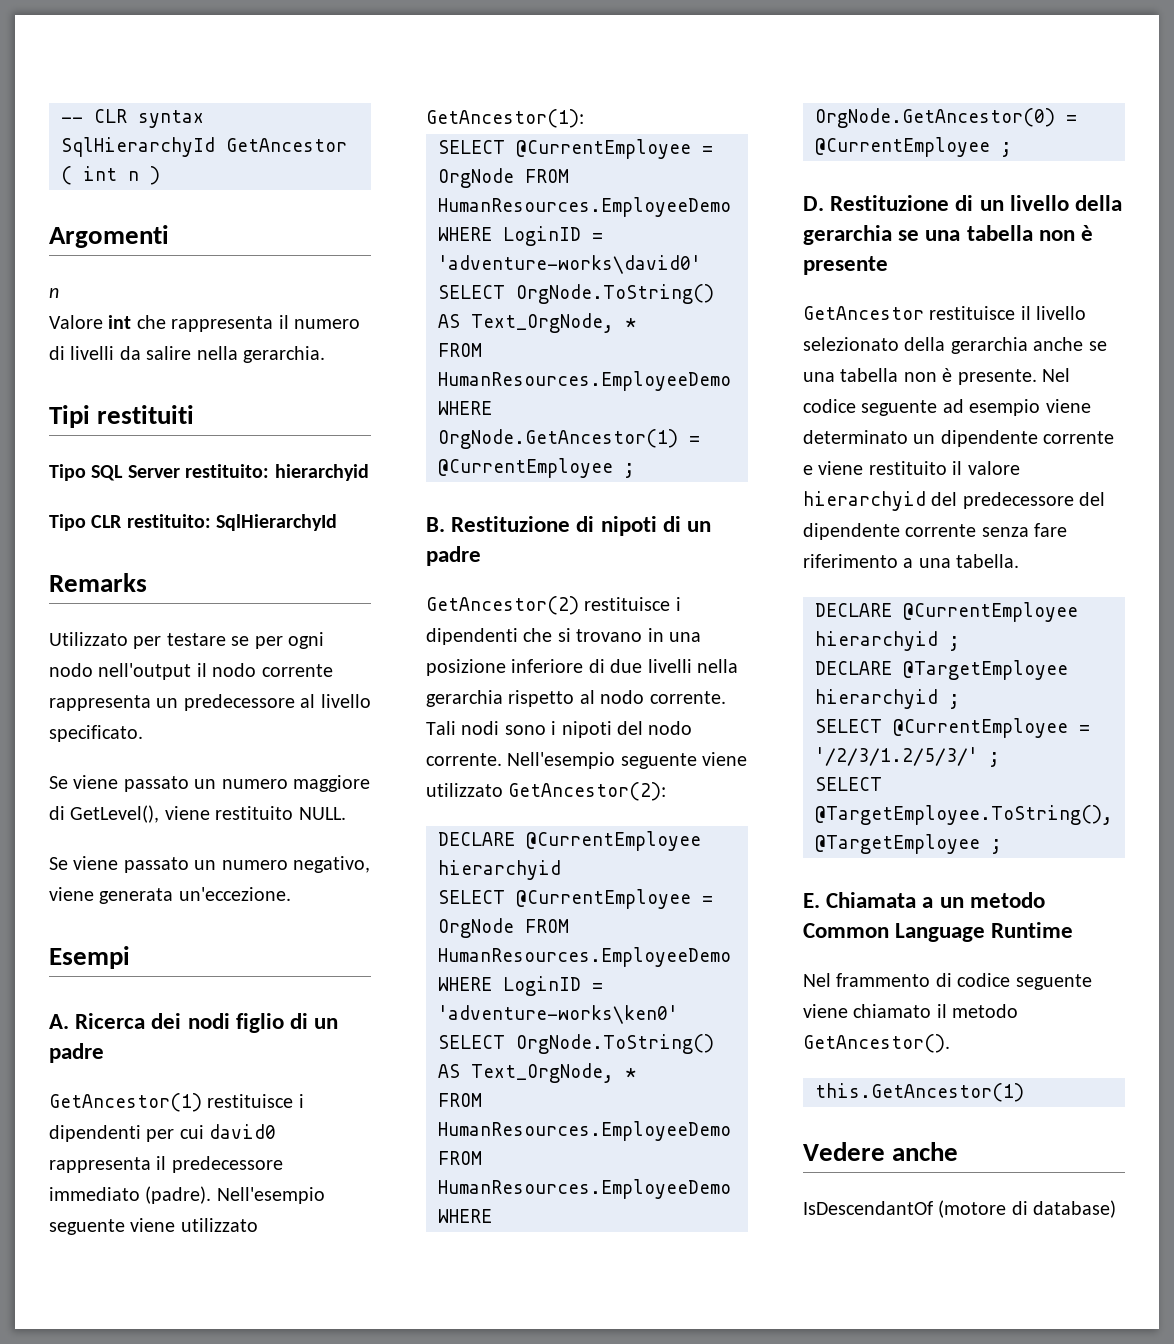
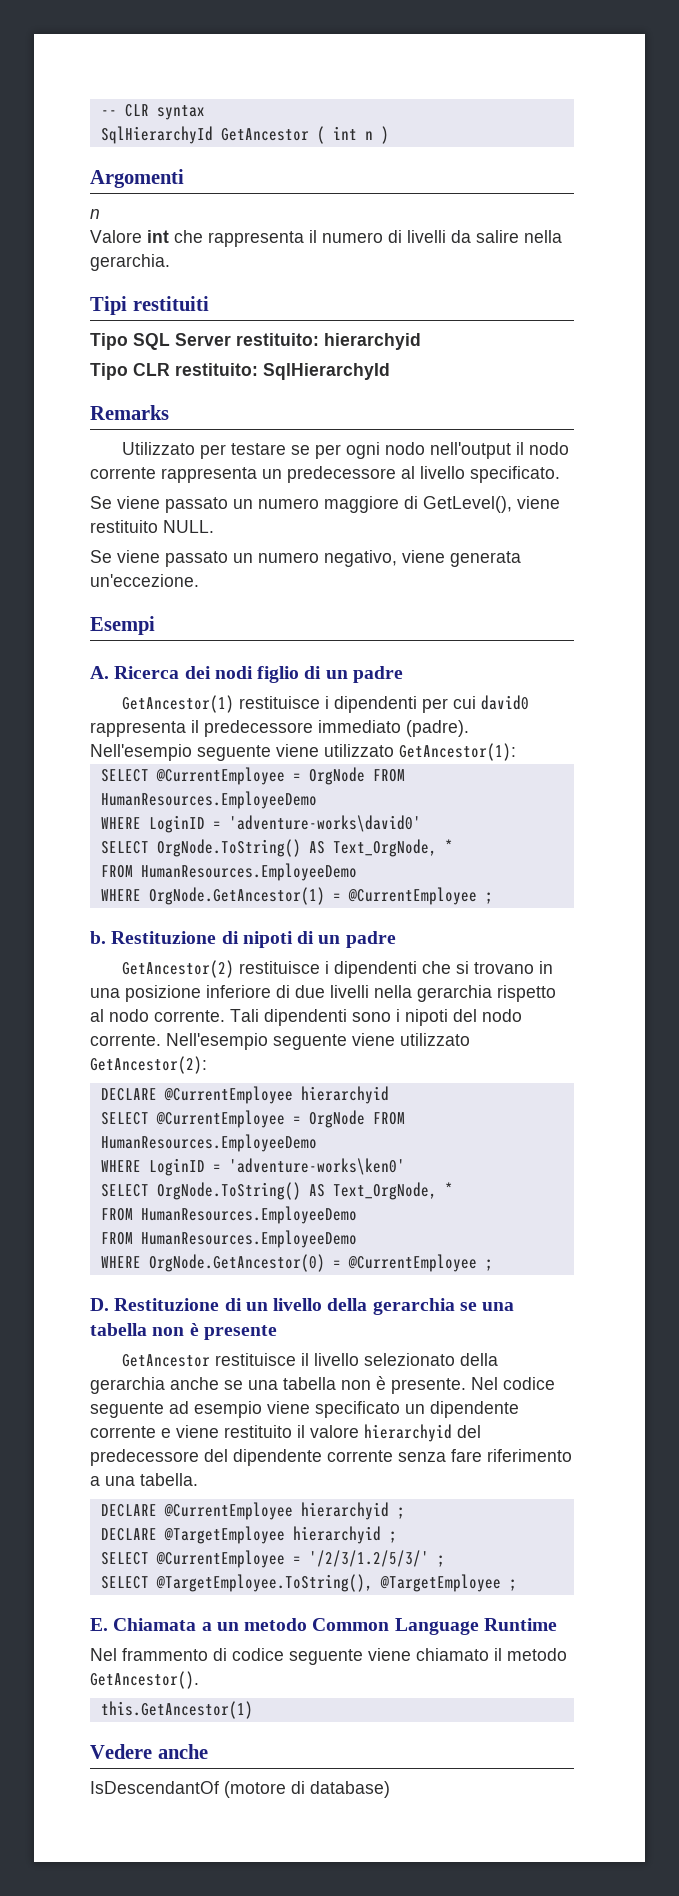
- B. Restituzione di nipoti di un padre
+ b. Restituzione di nipoti di un padre
- Tali nodi sono i nipoti del nodo corrente.
+ Tali dipendenti sono i nipoti del nodo corrente.
- Nel codice seguente ad esempio viene determinato un dipendente corrente e viene restituito il valore hierarchyid del predecessore del dipendente corrente senza fare riferimento a una tabella.
+ Nel codice seguente ad esempio viene specificato un dipendente corrente e viene restituito il valore hierarchyid del predecessore del dipendente corrente senza fare riferimento a una tabella.

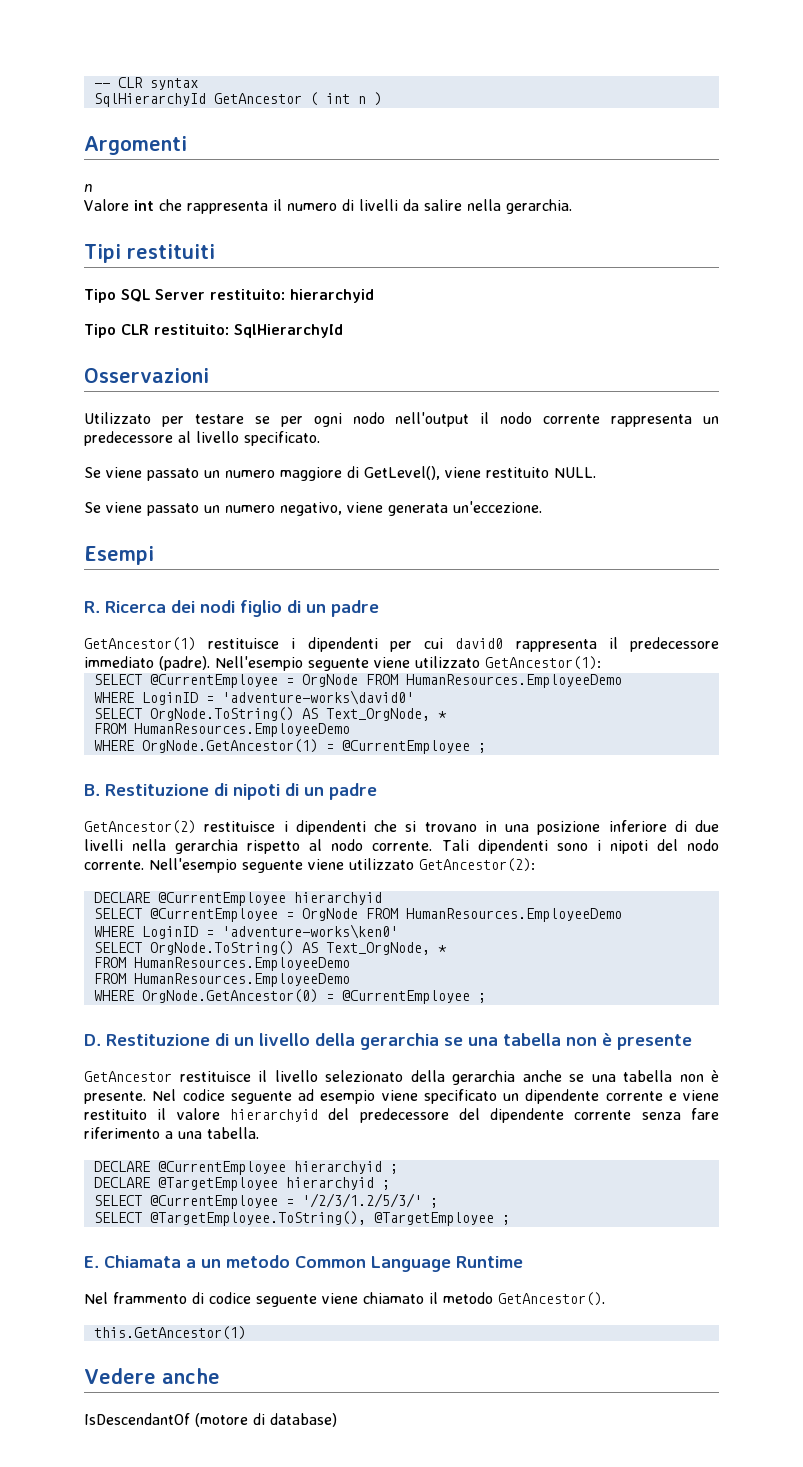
- Remarks
+ Osservazioni
- A. Ricerca dei nodi figlio di un padre
+ R. Ricerca dei nodi figlio di un padre
- b. Restituzione di nipoti di un padre
+ B. Restituzione di nipoti di un padre

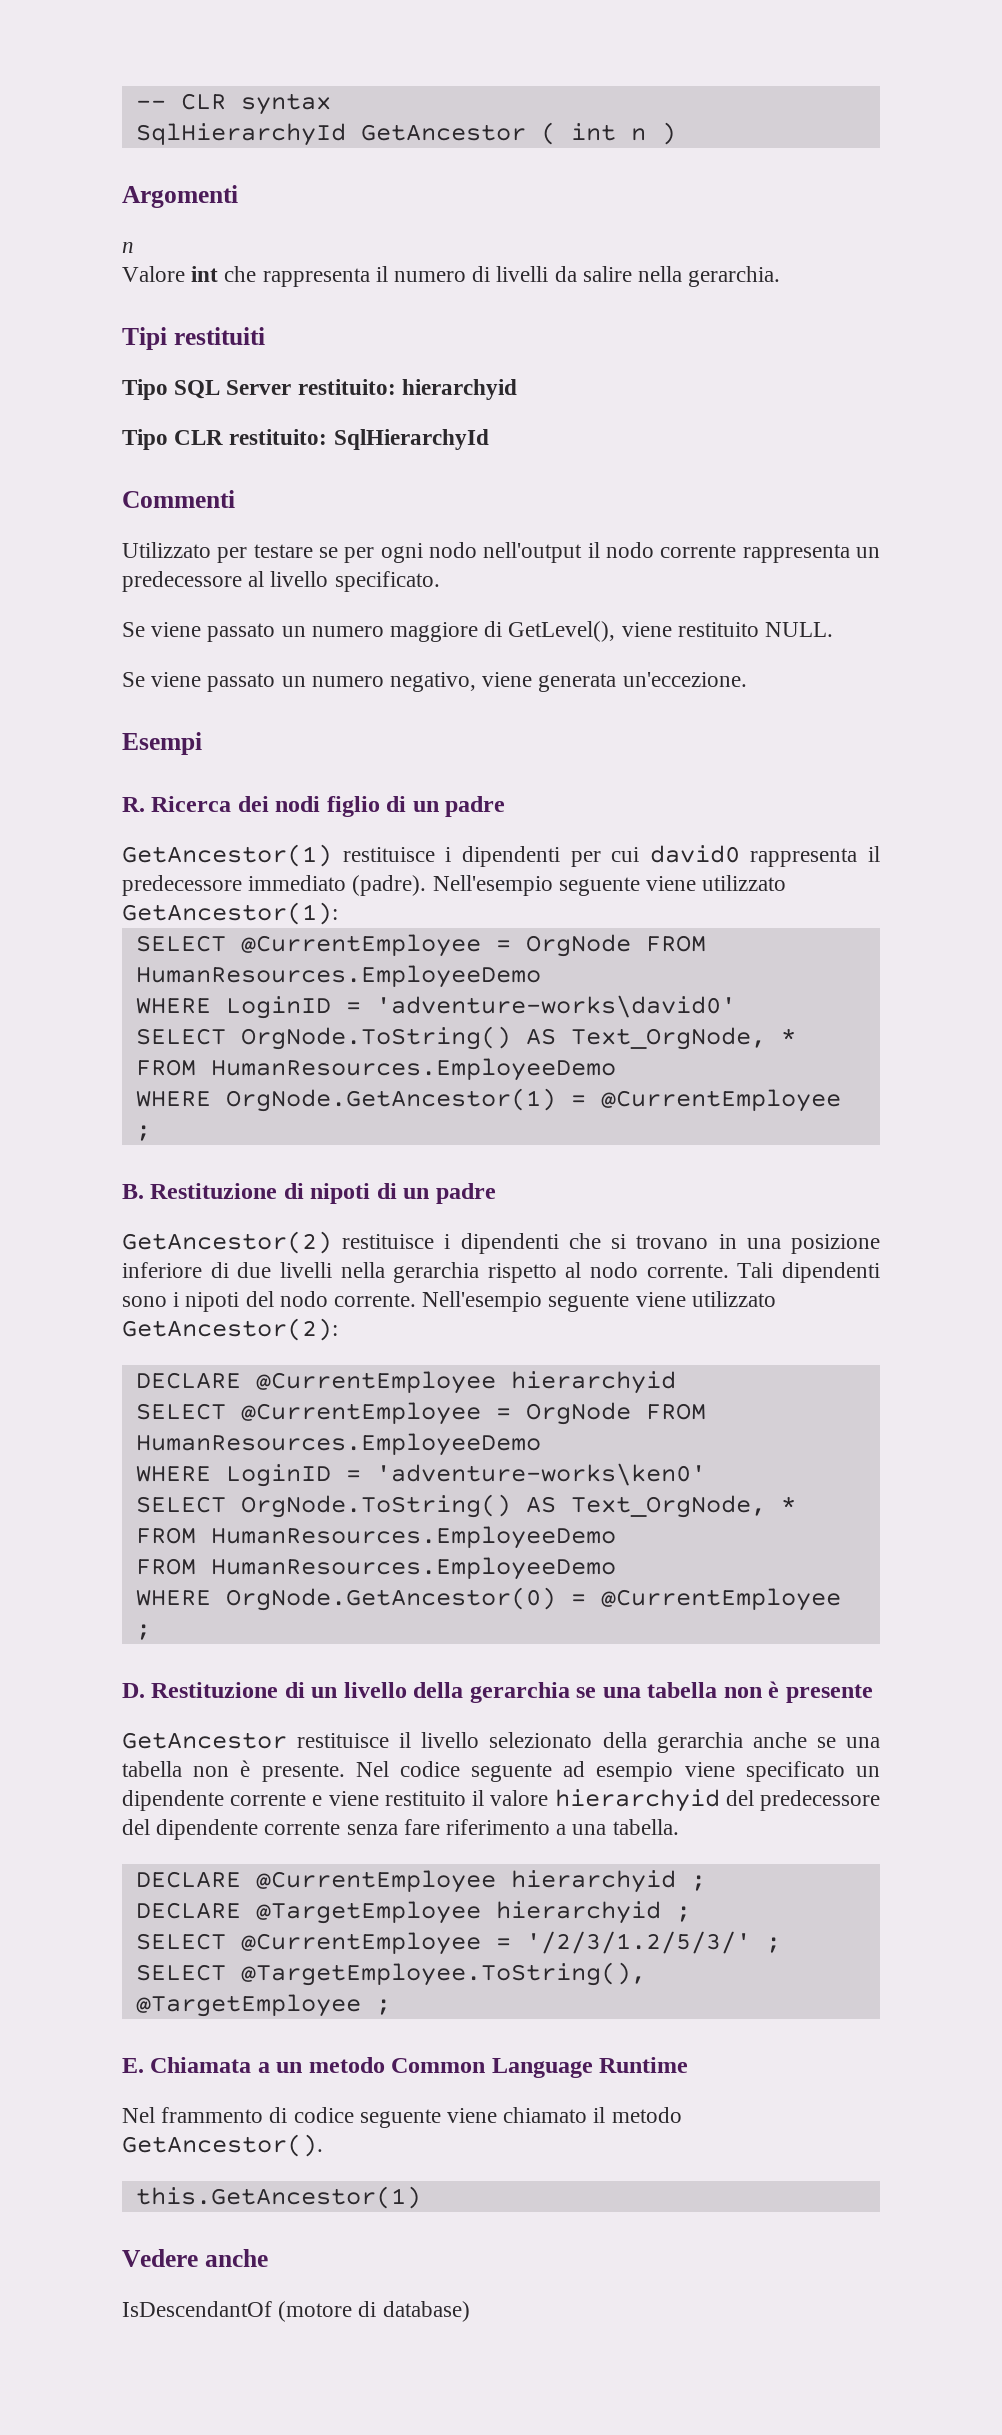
- Osservazioni
+ Commenti

